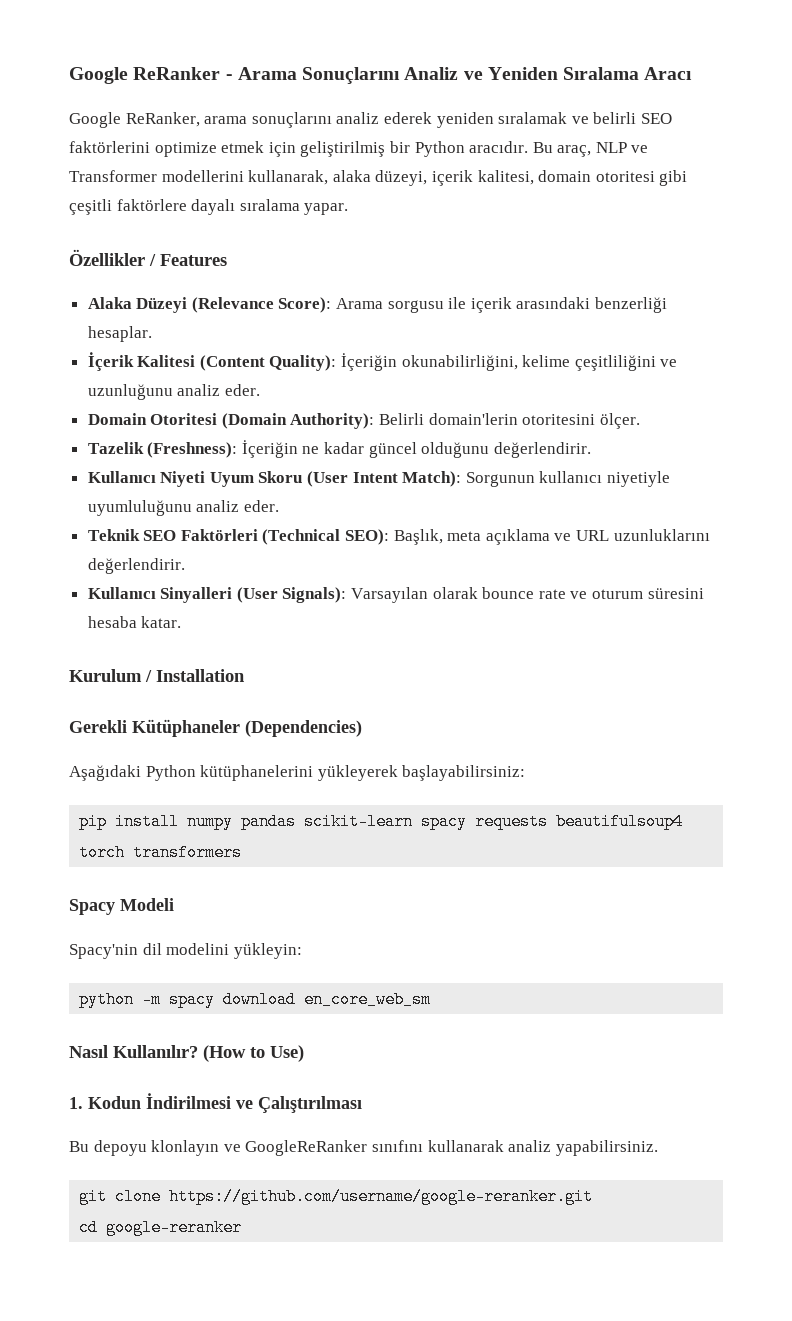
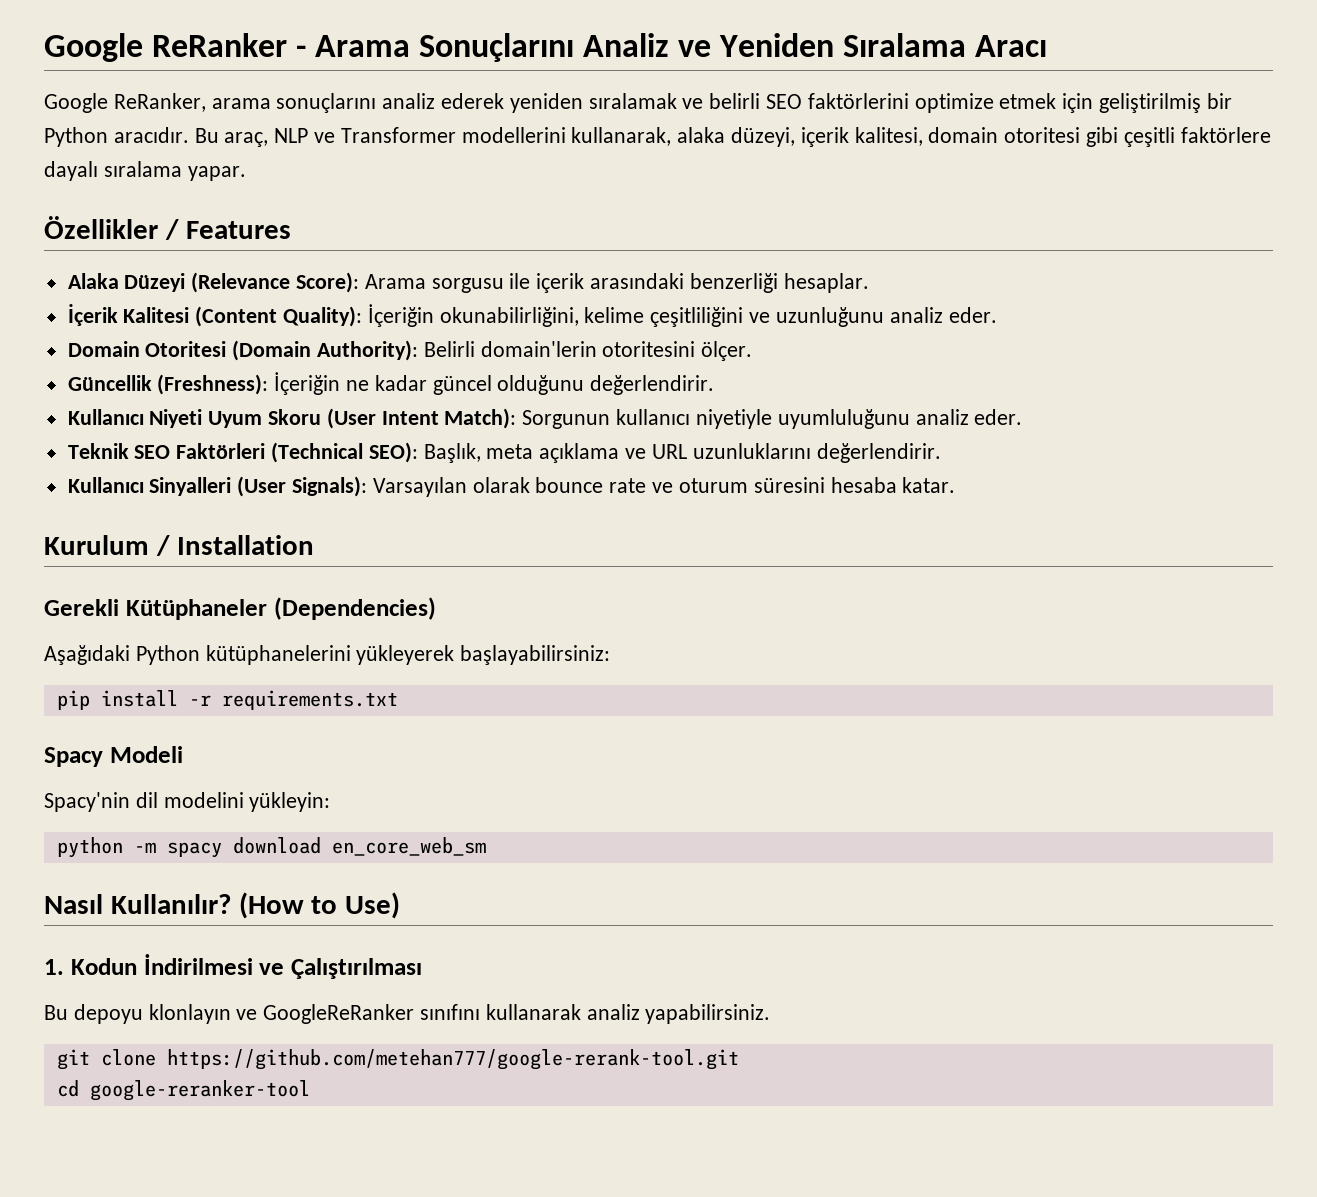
- Tazelik (Freshness): İçeriğin ne kadar güncel olduğunu değerlendirir.
+ Güncellik (Freshness): İçeriğin ne kadar güncel olduğunu değerlendirir.
- pip install numpy pandas scikit-learn spacy requests beautifulsoup4 torch transformers
+ pip install -r requirements.txt
- git clone https://github.com/username/google-reranker.git
+ git clone https://github.com/metehan777/google-rerank-tool.git
- cd google-reranker
+ cd google-reranker-tool

